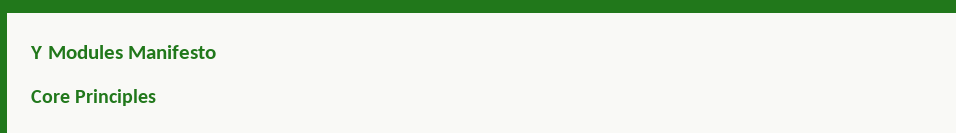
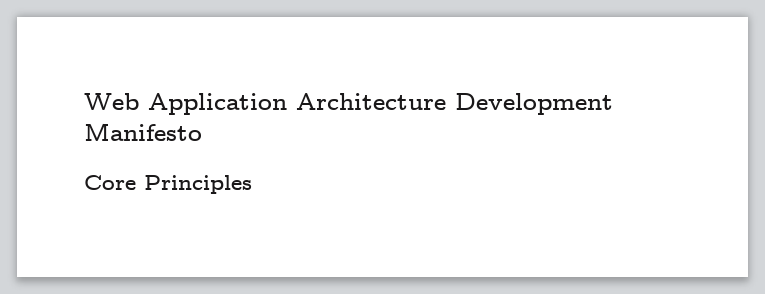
- Y Modules Manifesto
+ Web Application Architecture Development Manifesto

